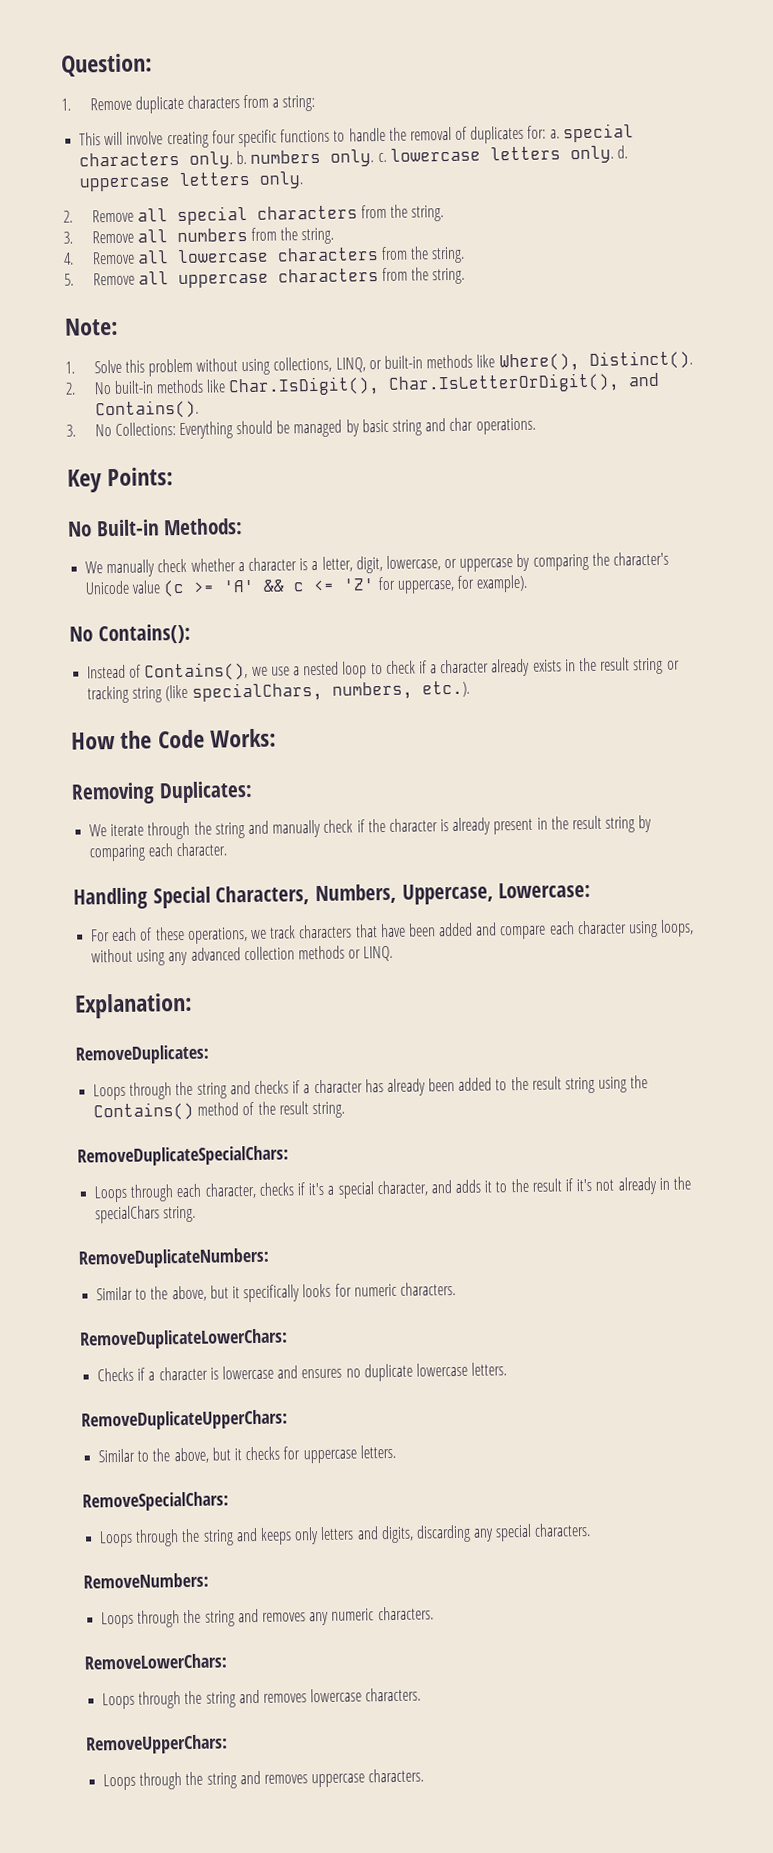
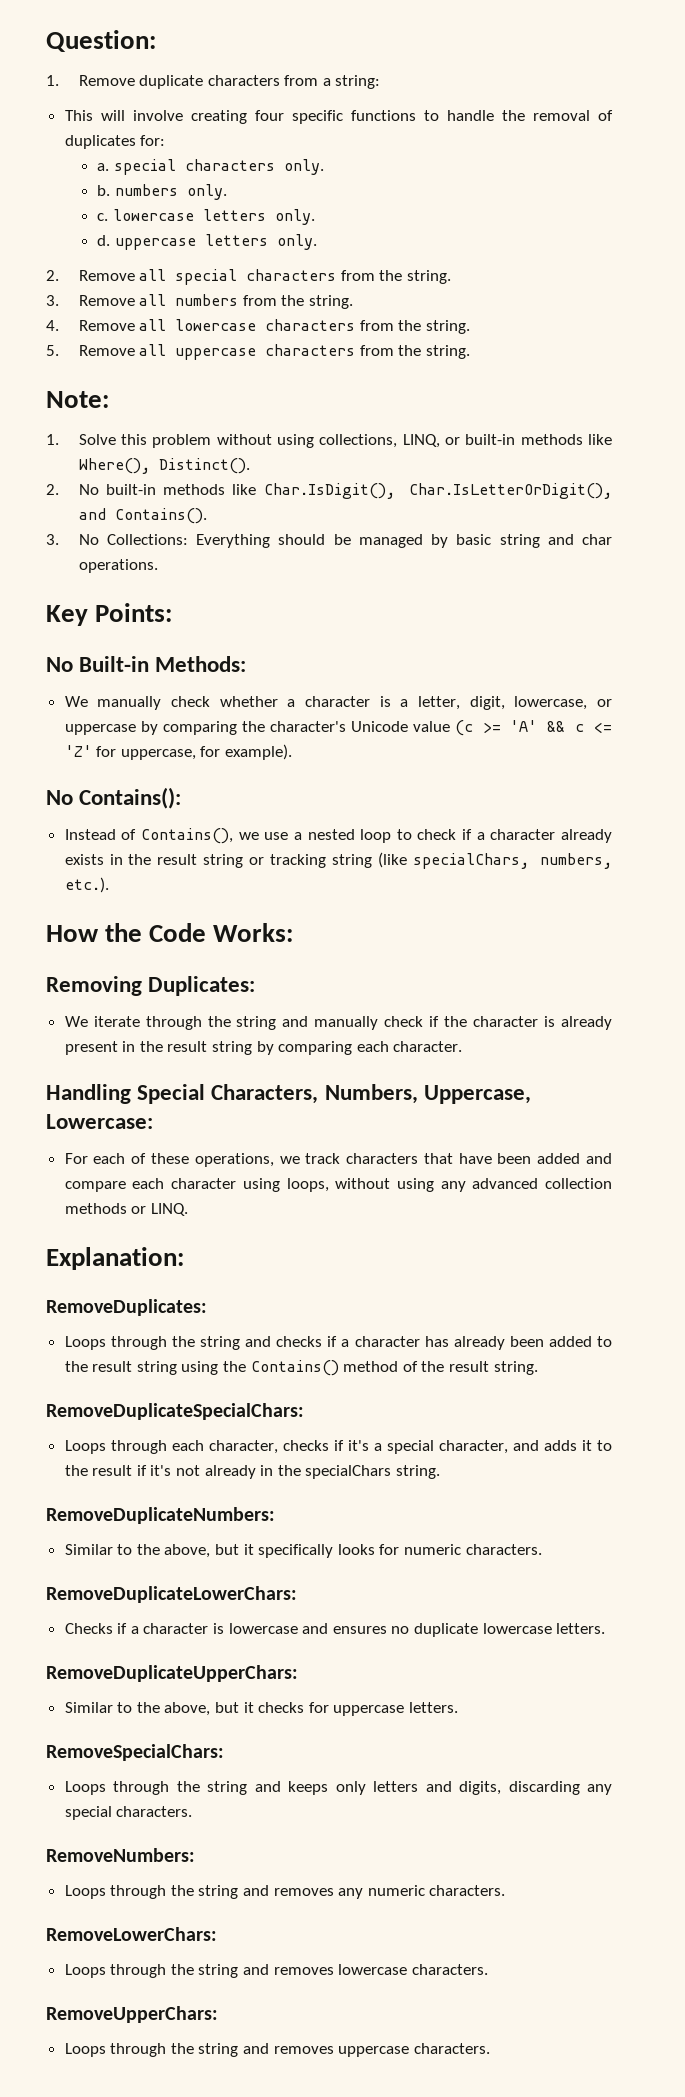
- This will involve creating four specific functions to handle the removal of duplicates for: a. special characters only. b. numbers only. c. lowercase letters only. d. uppercase letters only.
+ This will involve creating four specific functions to handle the removal of duplicates for:
+ a. special characters only.
+ b. numbers only.
+ c. lowercase letters only.
+ d. uppercase letters only.

